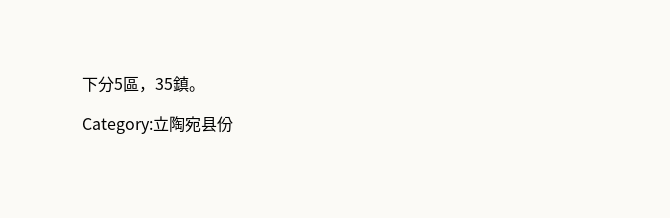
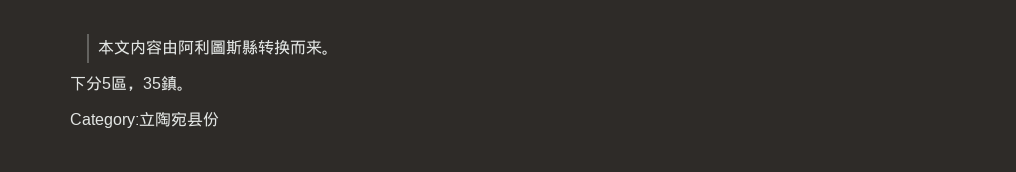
+ 本文内容由阿利圖斯縣转换而来。

